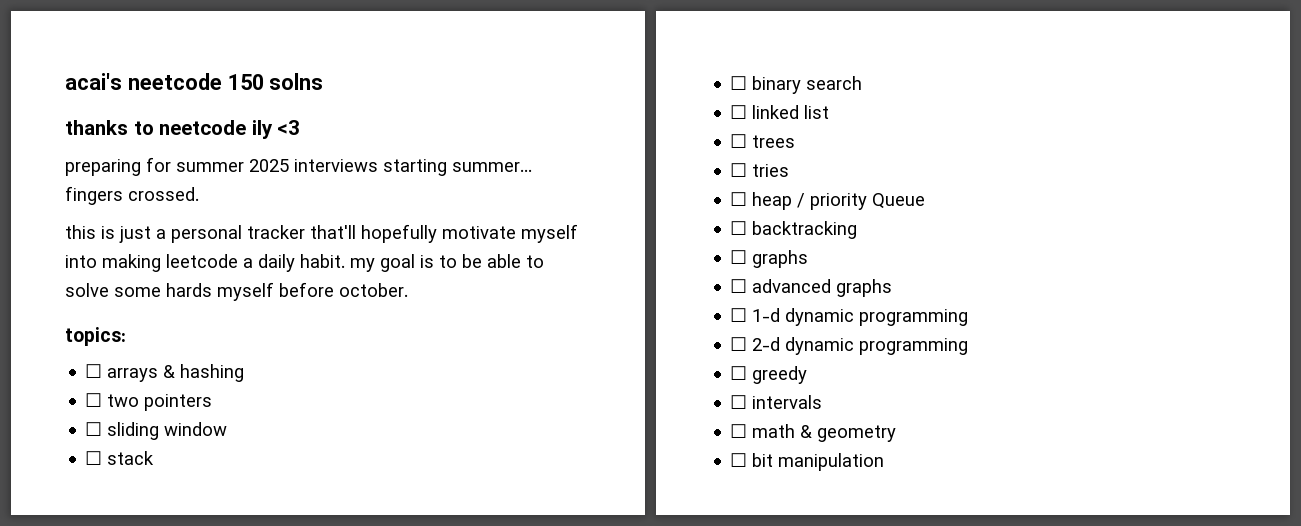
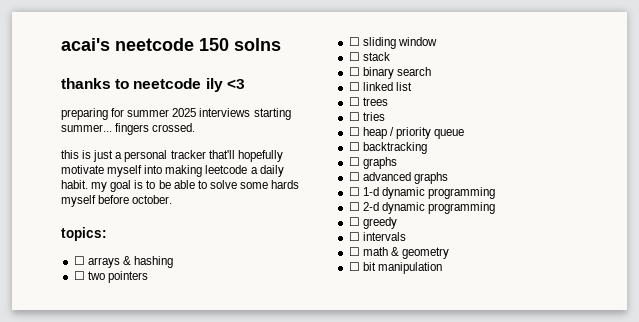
- ☐ heap / priority Queue
+ ☐ heap / priority queue

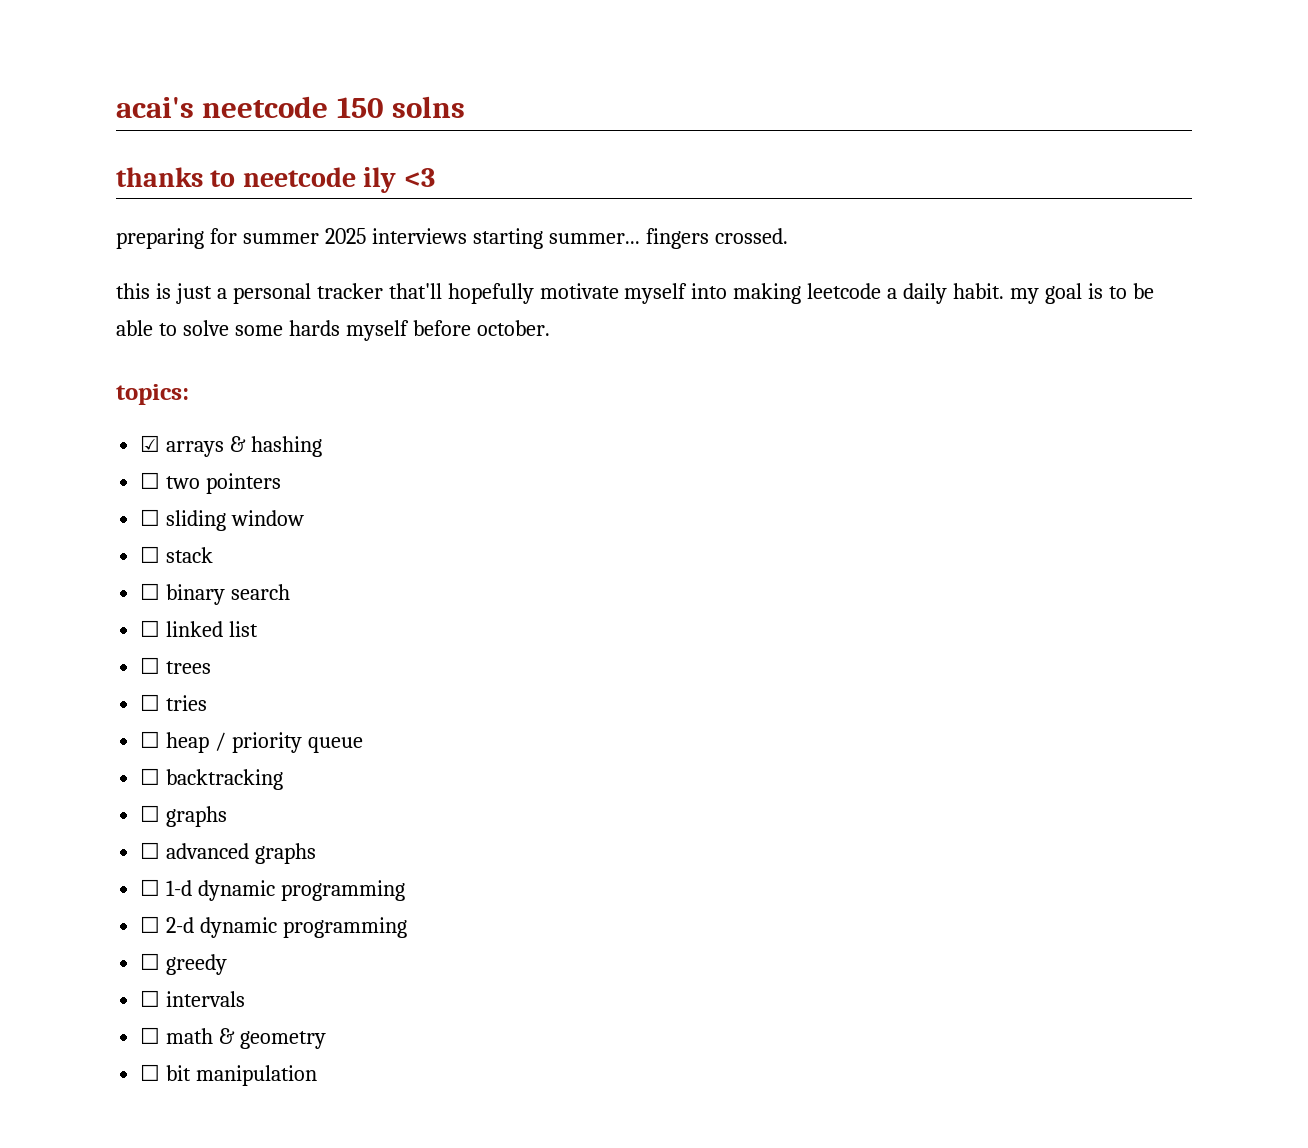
- ☐ arrays & hashing
+ ☑ arrays & hashing

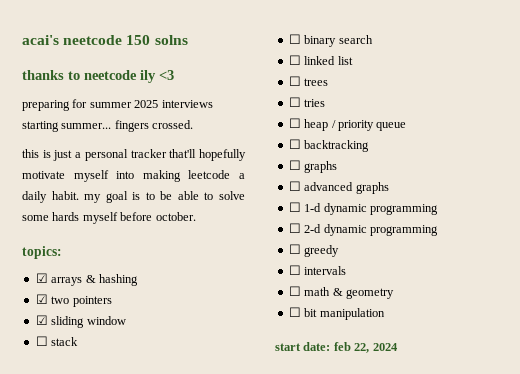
- ☐ two pointers
+ ☑ two pointers
- ☐ sliding window
+ ☑ sliding window
+ start date: feb 22, 2024

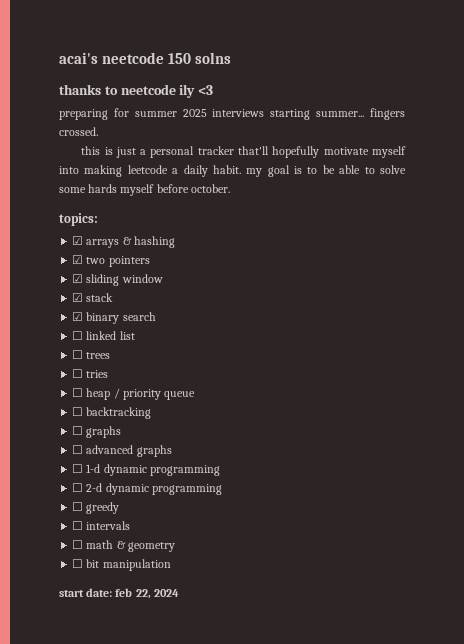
- ☐ stack
+ ☑ stack
- ☐ binary search
+ ☑ binary search

